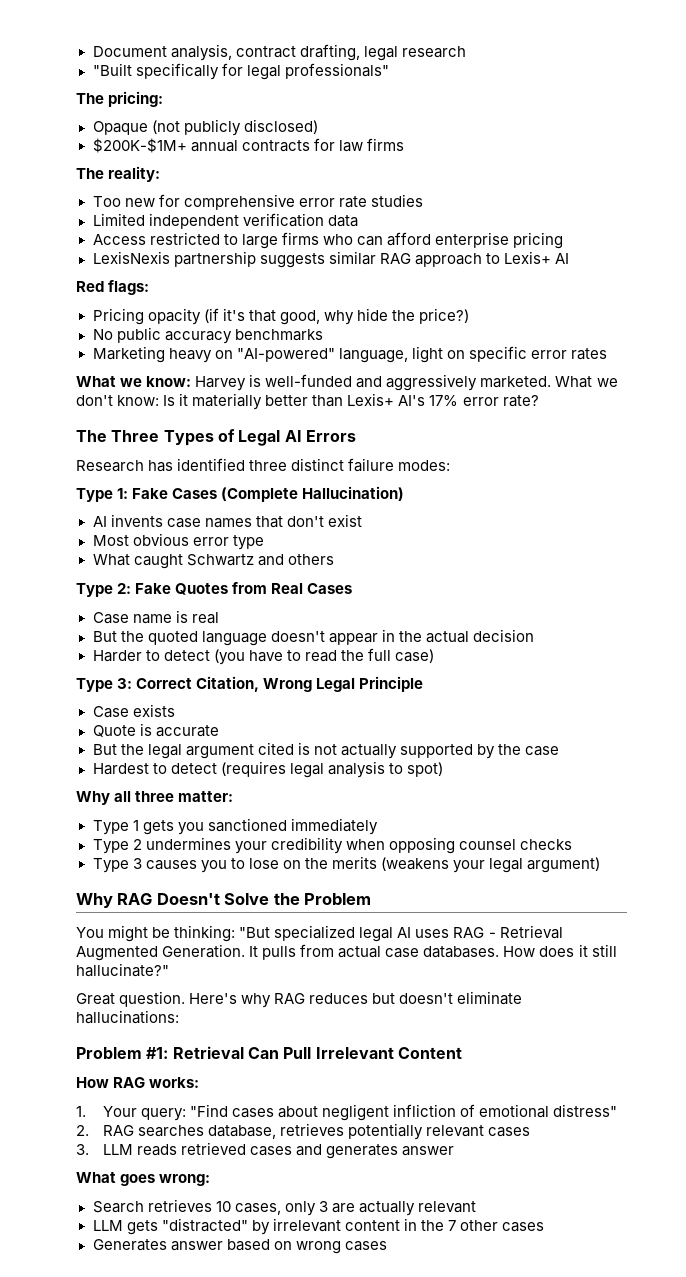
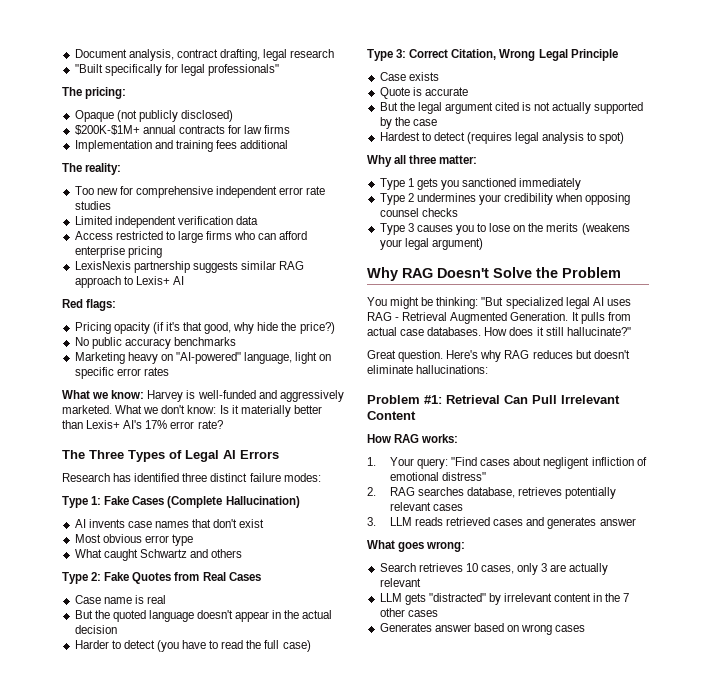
+ Implementation and training fees additional
- Too new for comprehensive error rate studies
+ Too new for comprehensive independent error rate studies

